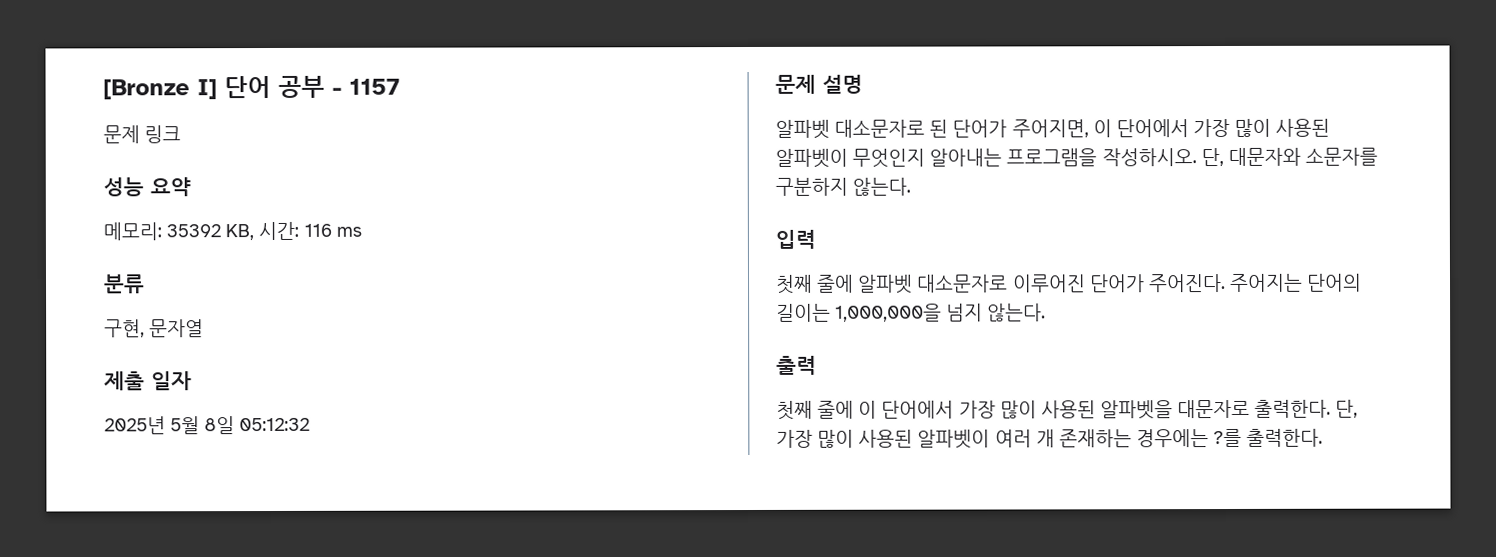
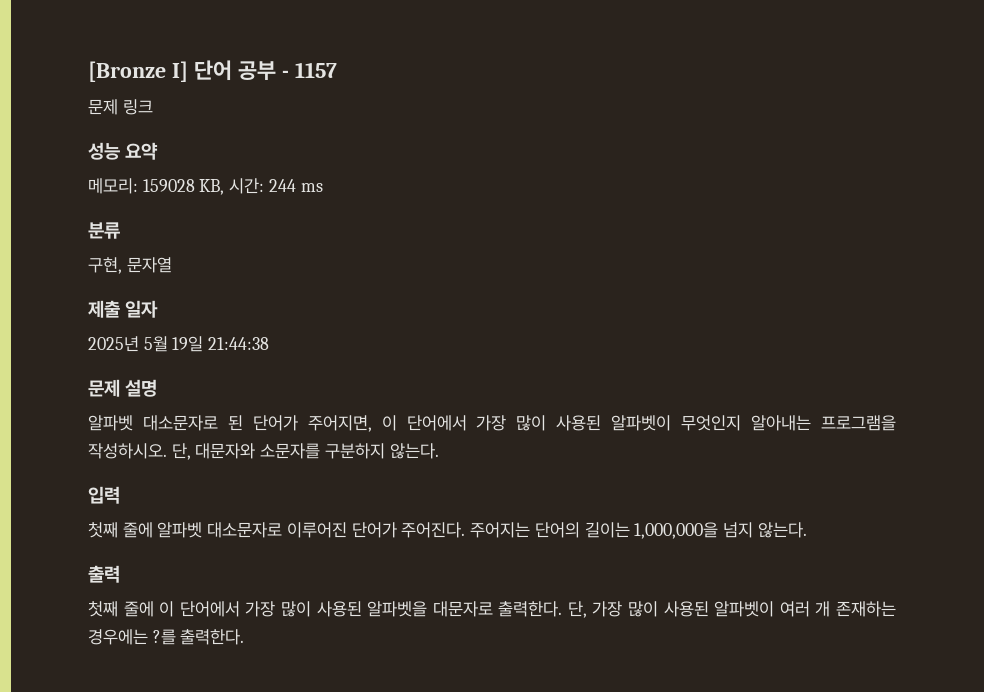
- 메모리: 35392 KB, 시간: 116 ms
+ 메모리: 159028 KB, 시간: 244 ms
- 2025년 5월 8일 05:12:32
+ 2025년 5월 19일 21:44:38

